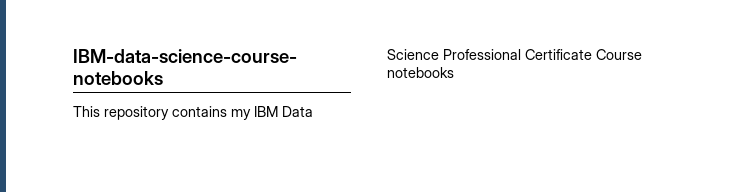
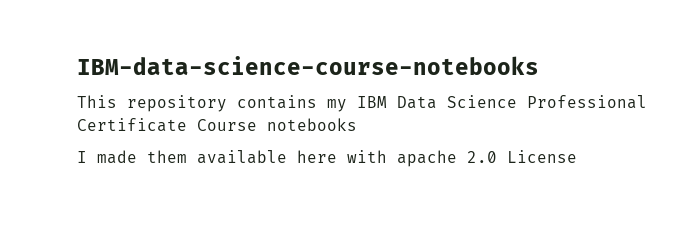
+ I made them available here with apache 2.0 License

